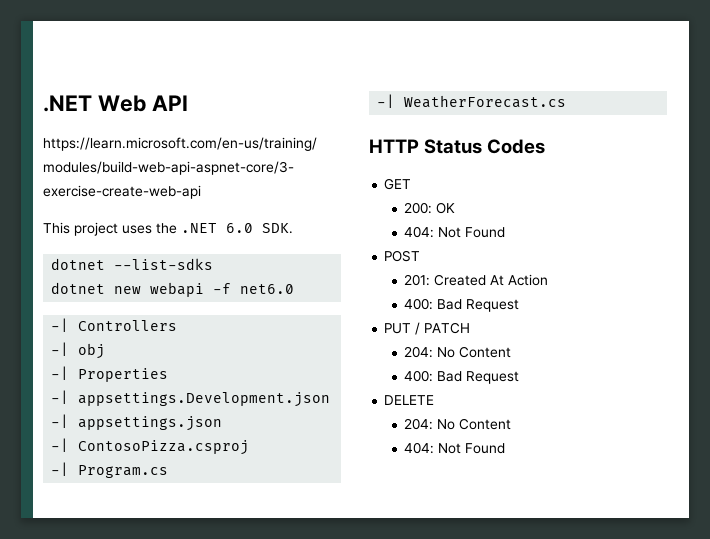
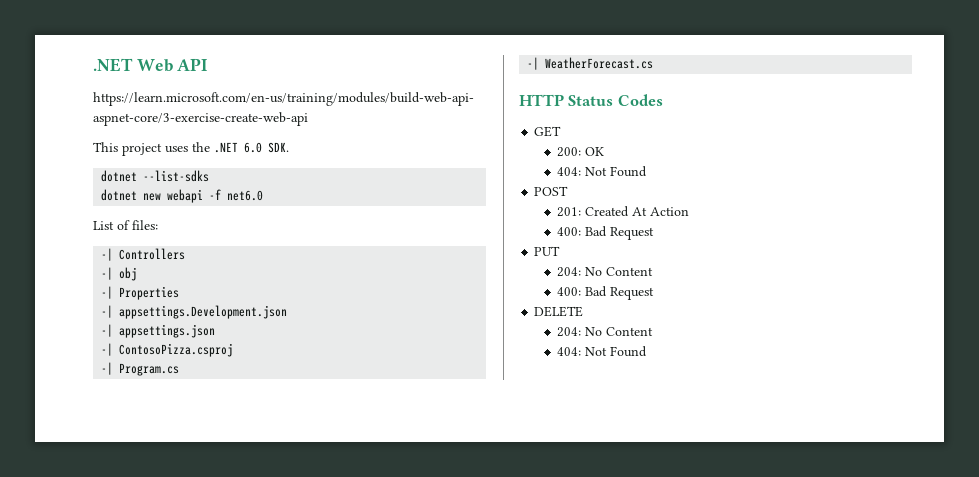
+ List of files:
- PUT / PATCH
+ PUT

